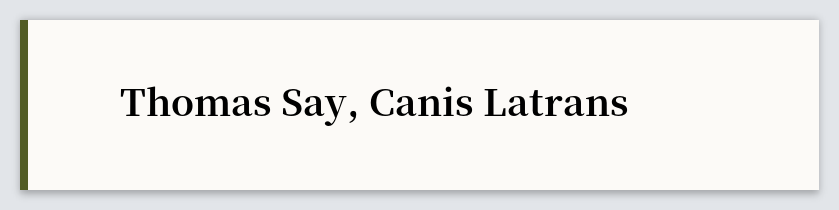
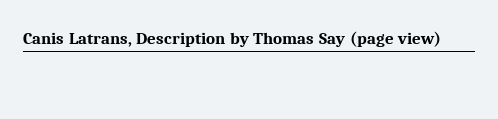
- Thomas Say, Canis Latrans
+ Canis Latrans, Description by Thomas Say (page view)

